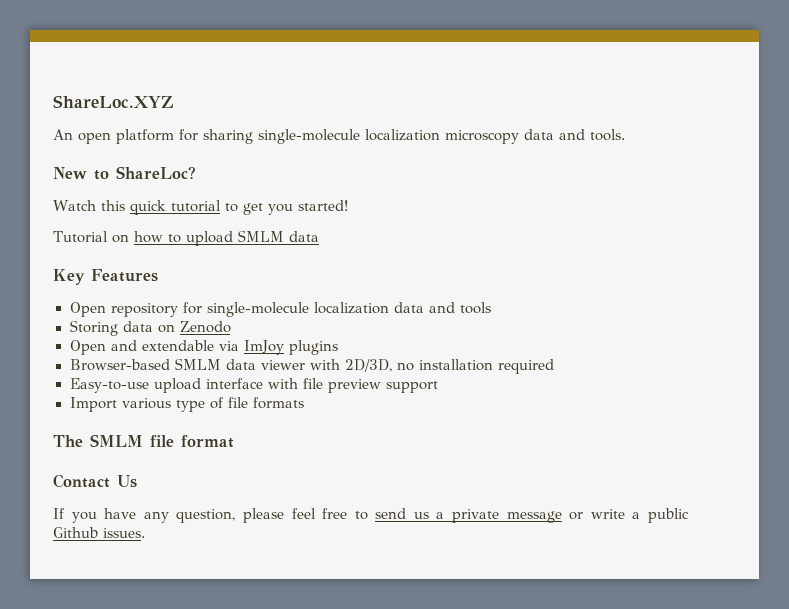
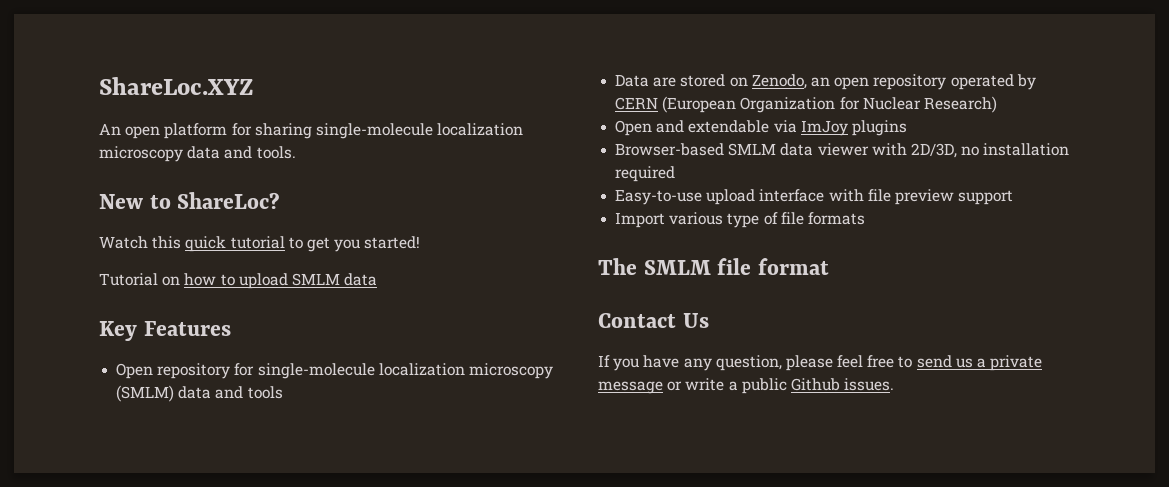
- Open repository for single-molecule localization data and tools
+ Open repository for single-molecule localization microscopy (SMLM) data and tools
- Storing data on Zenodo
+ Data are stored on Zenodo, an open repository operated by CERN (European Organization for Nuclear Research)

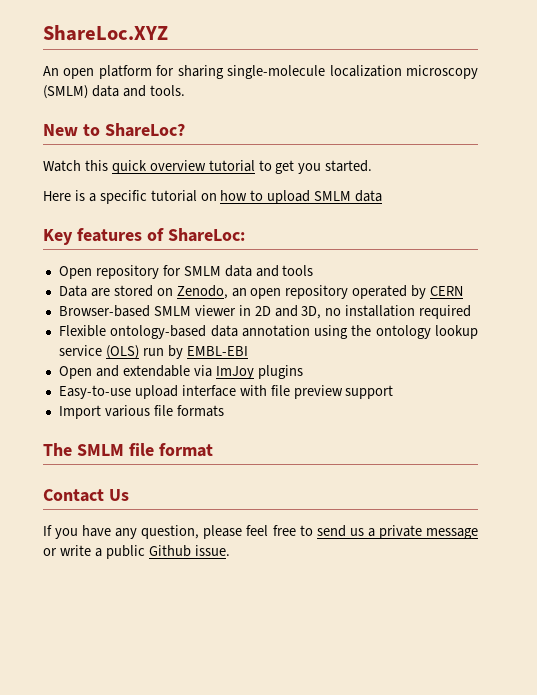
- An open platform for sharing single-molecule localization microscopy data and tools.
+ An open platform for sharing single-molecule localization microscopy (SMLM) data and tools.
- Watch this quick tutorial to get you started!
- Tutorial on how to upload SMLM data
+ Watch this quick overview tutorial to get you started.
+ Here is a specific tutorial on how to upload SMLM data
- Key Features
+ Key features of ShareLoc:
- Open repository for single-molecule localization microscopy (SMLM) data and tools
+ Open repository for SMLM data and tools
- Data are stored on Zenodo, an open repository operated by CERN (European Organization for Nuclear Research)
+ Data are stored on Zenodo, an open repository operated by CERN
+ Browser-based SMLM viewer in 2D and 3D, no installation required
+ Flexible ontology-based data annotation using the ontology lookup service (OLS) run by EMBL-EBI
- Browser-based SMLM data viewer with 2D/3D, no installation required
- Import various type of file formats
+ Import various file formats
- If you have any question, please feel free to send us a private message or write a public Github issues.
+ If you have any question, please feel free to send us a private message or write a public Github issue.

